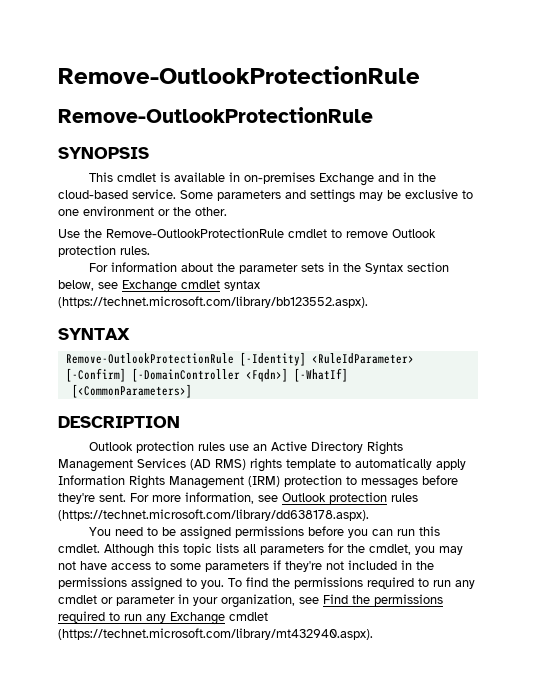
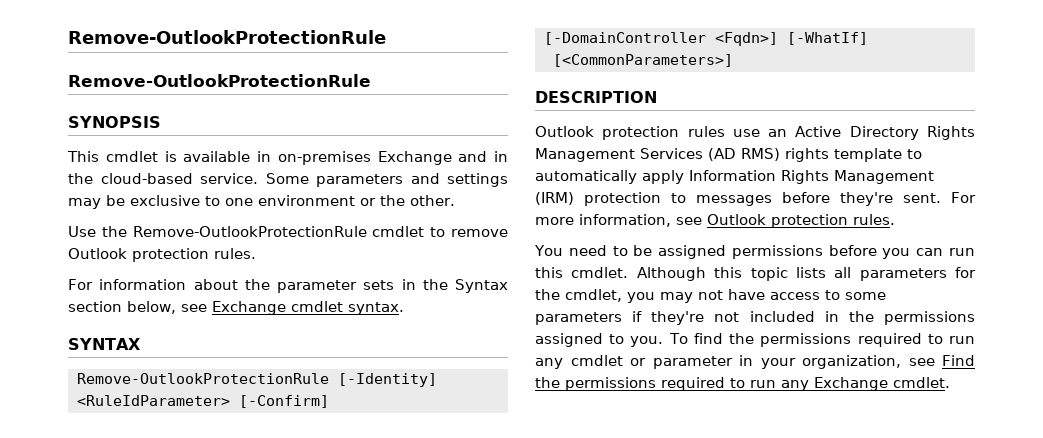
- For information about the parameter sets in the Syntax section below, see Exchange cmdlet syntax (https://technet.microsoft.com/library/bb123552.aspx).
+ For information about the parameter sets in the Syntax section below, see Exchange cmdlet syntax.
- For more information, see Outlook protection rules (https://technet.microsoft.com/library/dd638178.aspx).
+ For more information, see Outlook protection rules.
- To find the permissions required to run any cmdlet or parameter in your organization, see Find the permissions required to run any Exchange cmdlet (https://technet.microsoft.com/library/mt432940.aspx).
+ To find the permissions required to run any cmdlet or parameter in your organization, see Find the permissions required to run any Exchange cmdlet.

